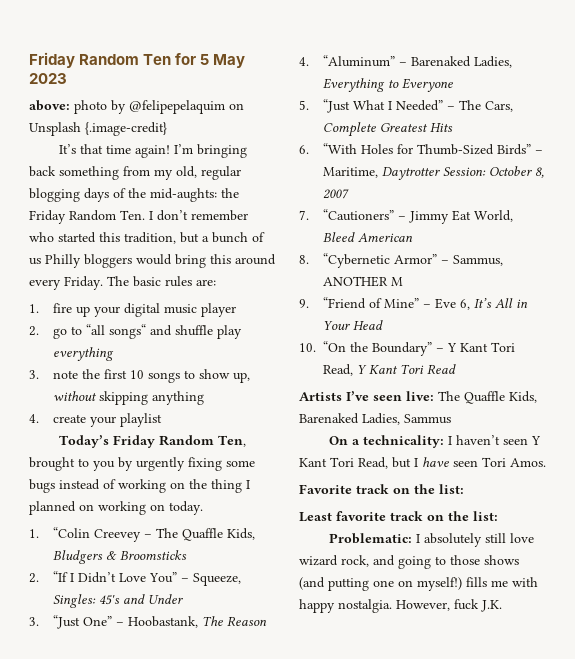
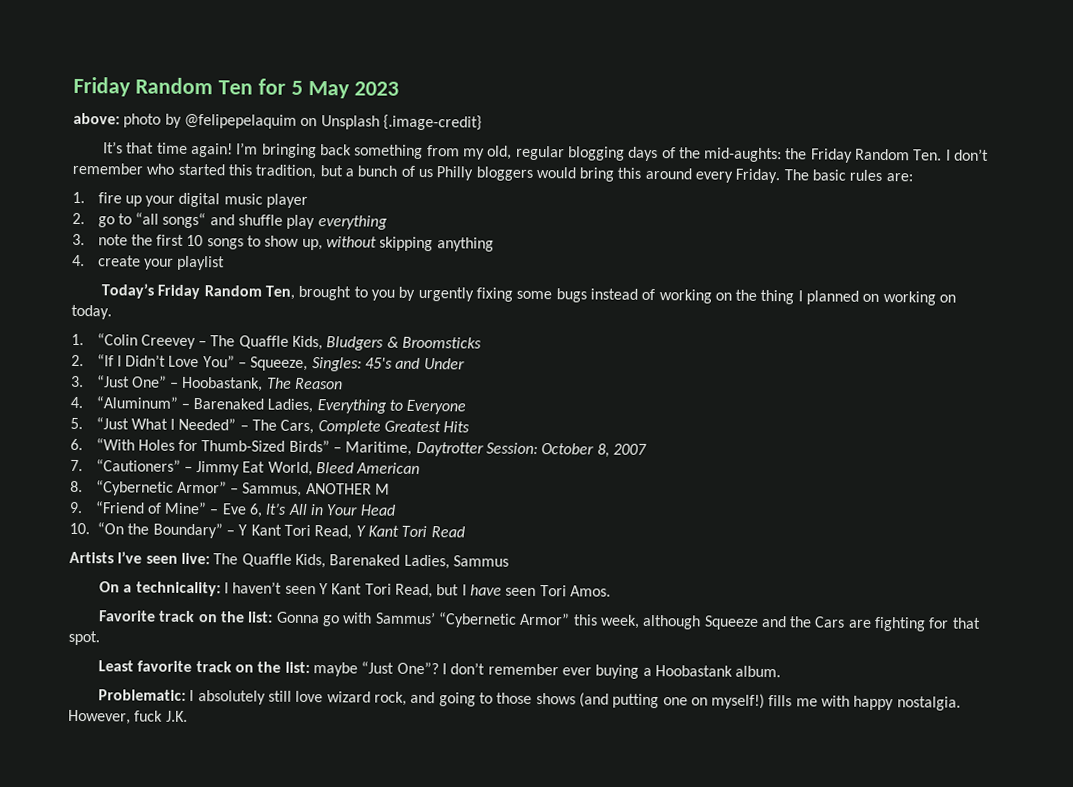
- Favorite track on the list:
+ Favorite track on the list: Gonna go with Sammus’ “Cybernetic Armor” this week, although Squeeze and the Cars are fighting for that spot.
- Least favorite track on the list:
+ Least favorite track on the list: maybe “Just One”? I don’t remember ever buying a Hoobastank album.

